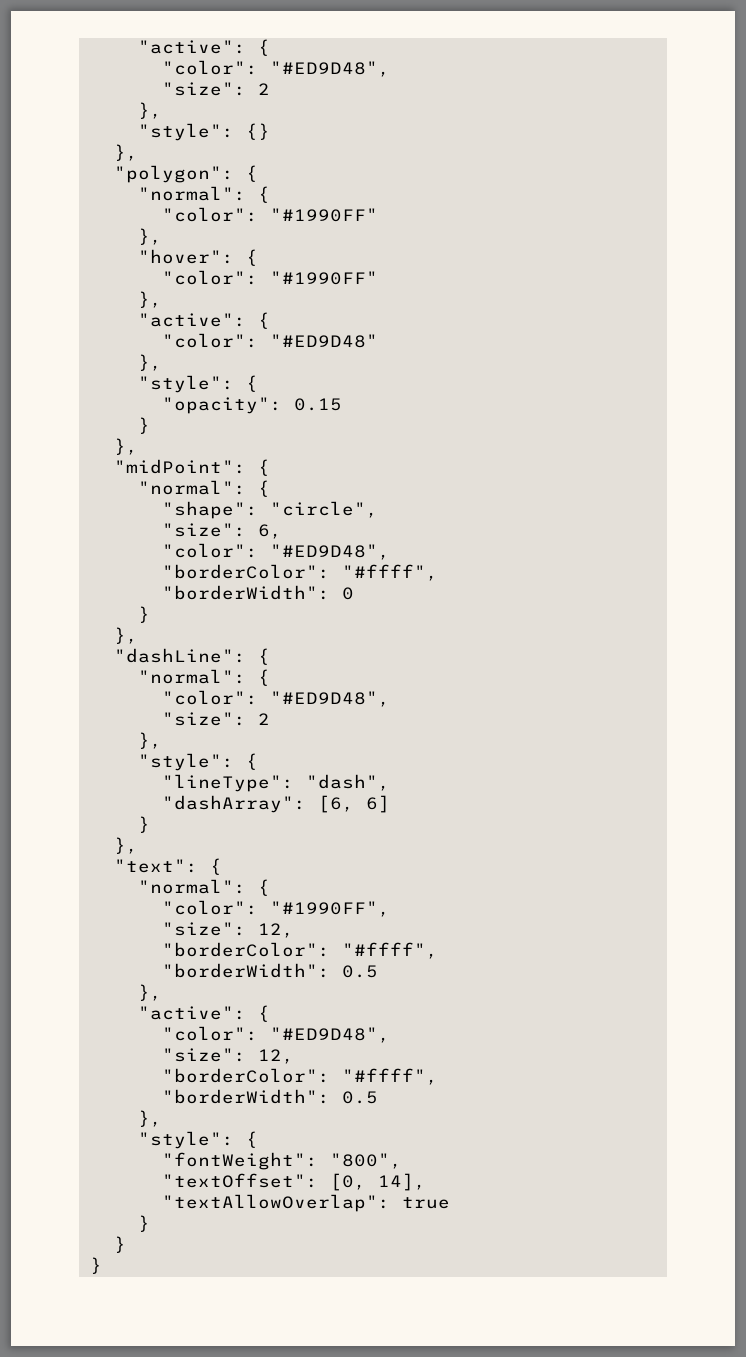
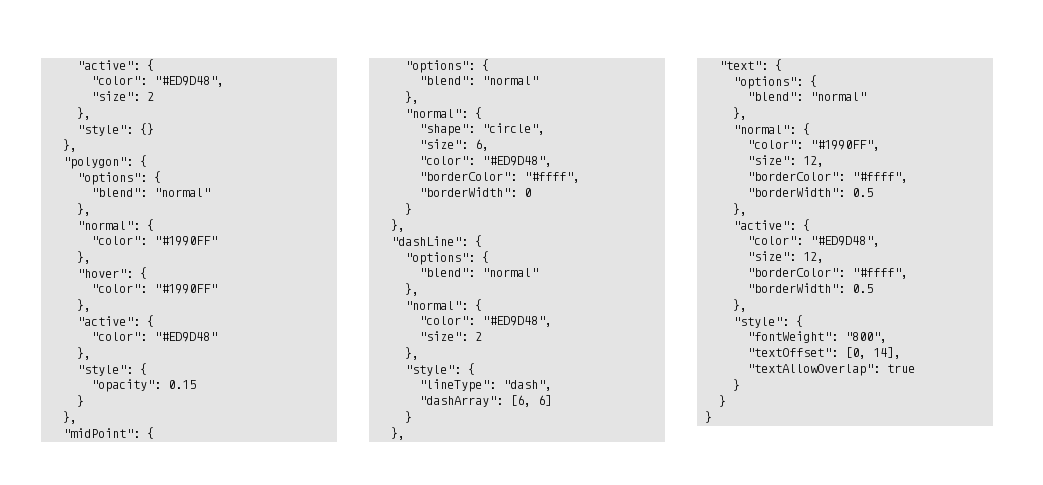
  "polygon": {
+ "options": {
+ "blend": "normal"
+ },
  "midPoint": {
+ "options": {
+ "blend": "normal"
+ },
  "dashLine": {
+ "options": {
+ "blend": "normal"
+ },
  "text": {
+ "options": {
+ "blend": "normal"
+ },

